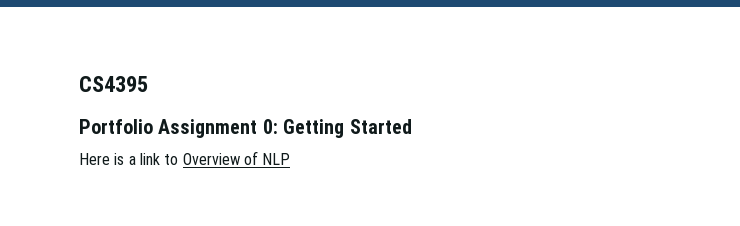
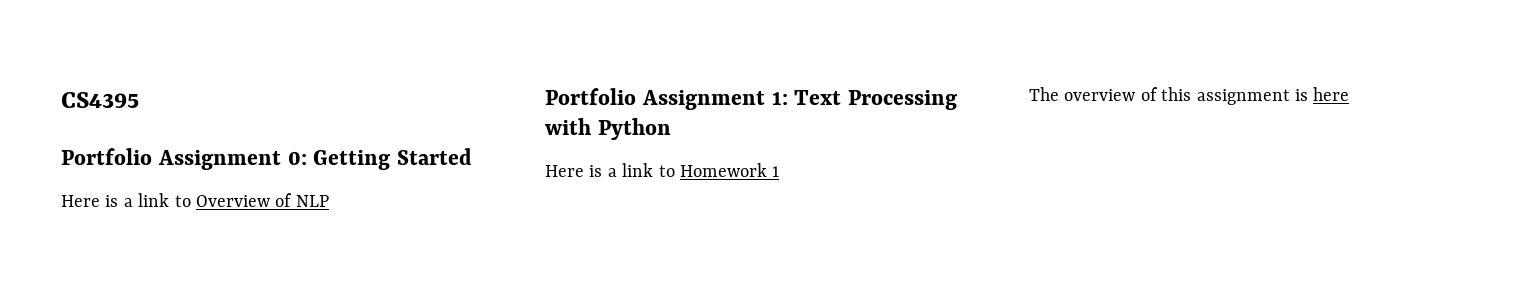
+ Portfolio Assignment 1: Text Processing with Python
+ Here is a link to Homework 1
+ The overview of this assignment is here

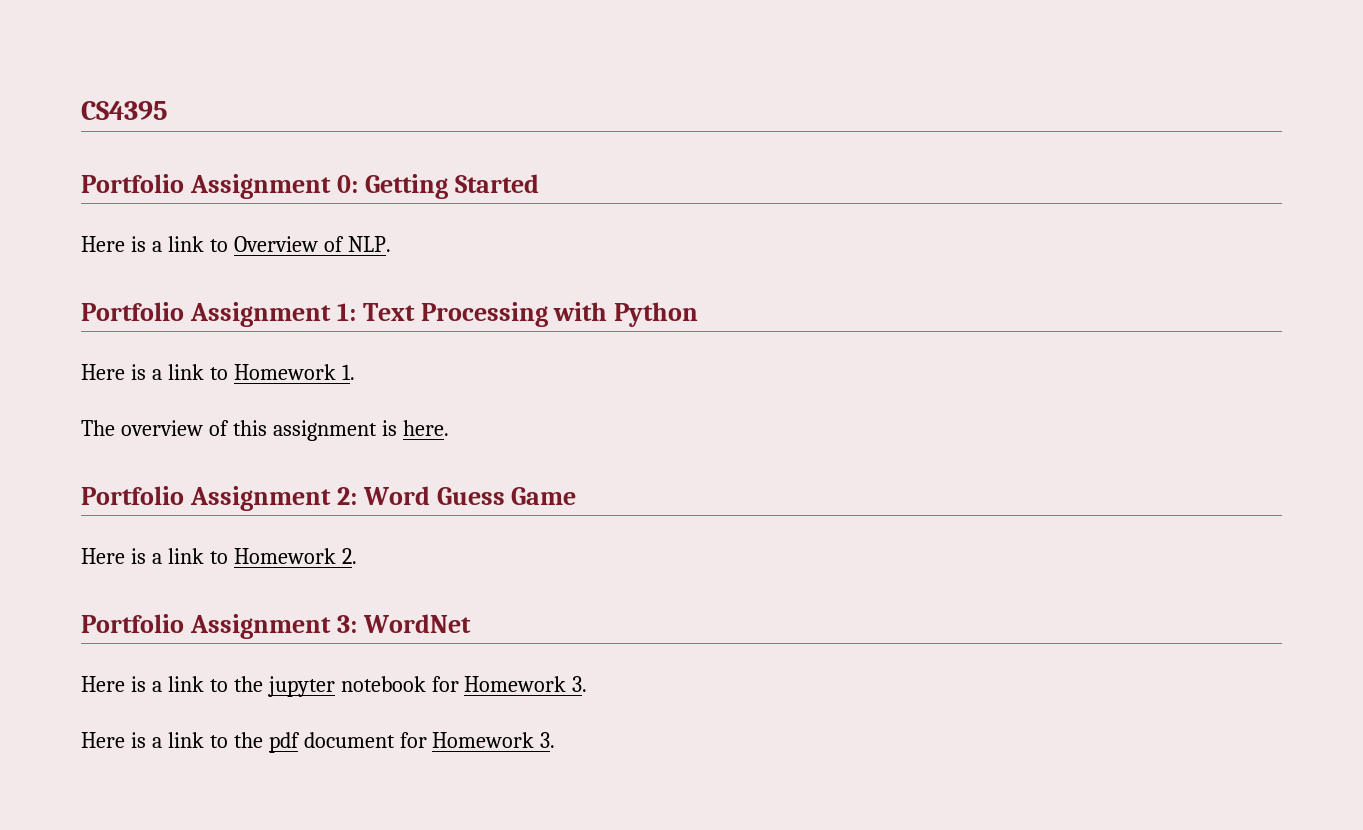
- Here is a link to Overview of NLP
+ Here is a link to Overview of NLP.
- Here is a link to Homework 1
+ Here is a link to Homework 1.
- The overview of this assignment is here
+ The overview of this assignment is here.
+ Portfolio Assignment 2: Word Guess Game
+ Here is a link to Homework 2.
+ Portfolio Assignment 3: WordNet
+ Here is a link to the jupyter notebook for Homework 3.
+ Here is a link to the pdf document for Homework 3.

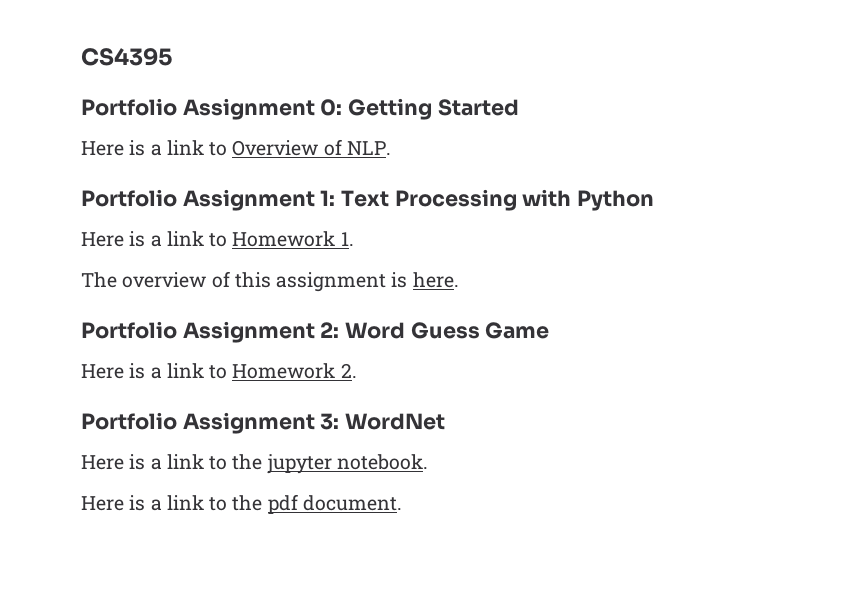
- Here is a link to the jupyter notebook for Homework 3.
+ Here is a link to the jupyter notebook.
- Here is a link to the pdf document for Homework 3.
+ Here is a link to the pdf document.

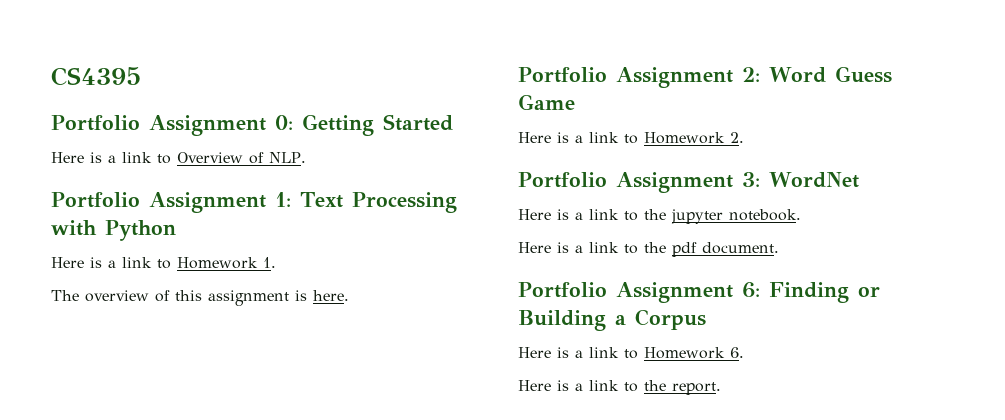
+ Portfolio Assignment 6: Finding or Building a Corpus
+ Here is a link to Homework 6.
+ Here is a link to the report.

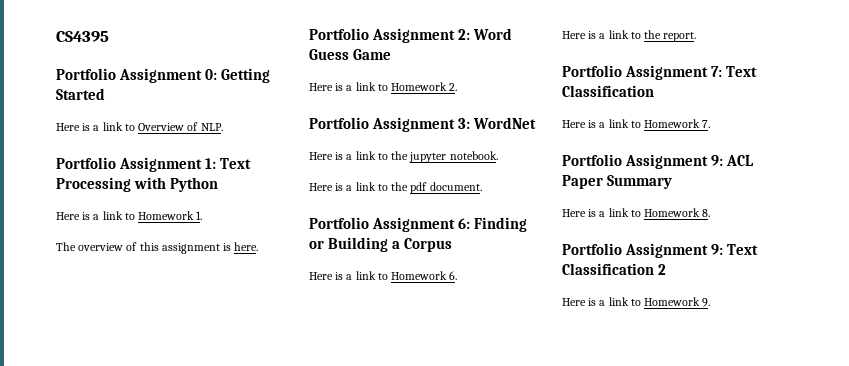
+ Portfolio Assignment 7: Text Classification
+ Here is a link to Homework 7.
+ Portfolio Assignment 9: ACL Paper Summary
+ Here is a link to Homework 8.
+ Portfolio Assignment 9: Text Classification 2
+ Here is a link to Homework 9.

